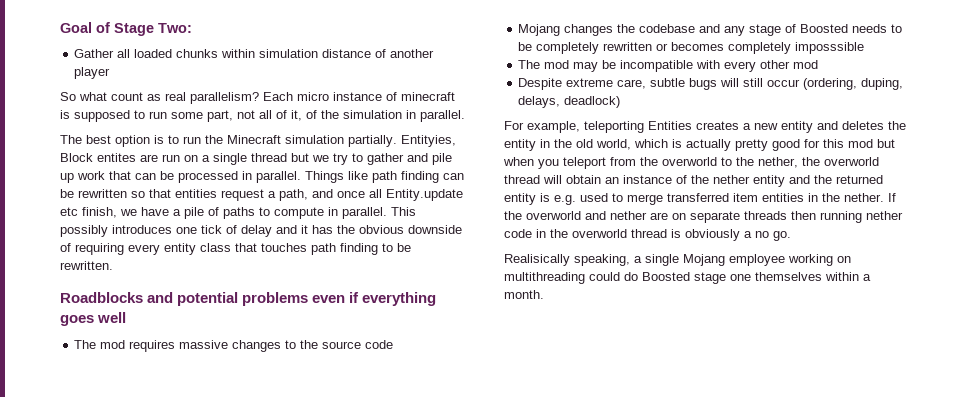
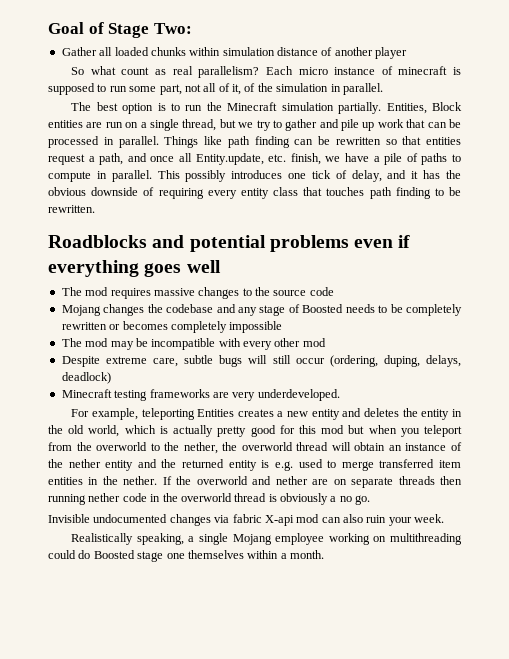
- Entityies, Block entites are run on a single thread but we try to gather and pile up work that can be processed in parallel.
+ Entities, Block entities are run on a single thread, but we try to gather and pile up work that can be processed in parallel.
- Things like path finding can be rewritten so that entities request a path, and once all Entity.update etc finish, we have a pile of paths to compute in parallel.
+ Things like path finding can be rewritten so that entities request a path, and once all Entity.update, etc. finish, we have a pile of paths to compute in parallel.
- This possibly introduces one tick of delay and it has the obvious downside of requiring every entity class that touches path finding to be rewritten.
+ This possibly introduces one tick of delay, and it has the obvious downside of requiring every entity class that touches path finding to be rewritten.
- Mojang changes the codebase and any stage of Boosted needs to be completely rewritten or becomes completely imposssible
+ Mojang changes the codebase and any stage of Boosted needs to be completely rewritten or becomes completely impossible
+ Minecraft testing frameworks are very underdeveloped.
- Realisically speaking, a single Mojang employee working on multithreading could do Boosted stage one themselves within a month.
+ Invisible undocumented changes via fabric X-api mod can also ruin your week.
+ Realistically speaking, a single Mojang employee working on multithreading could do Boosted stage one themselves within a month.

